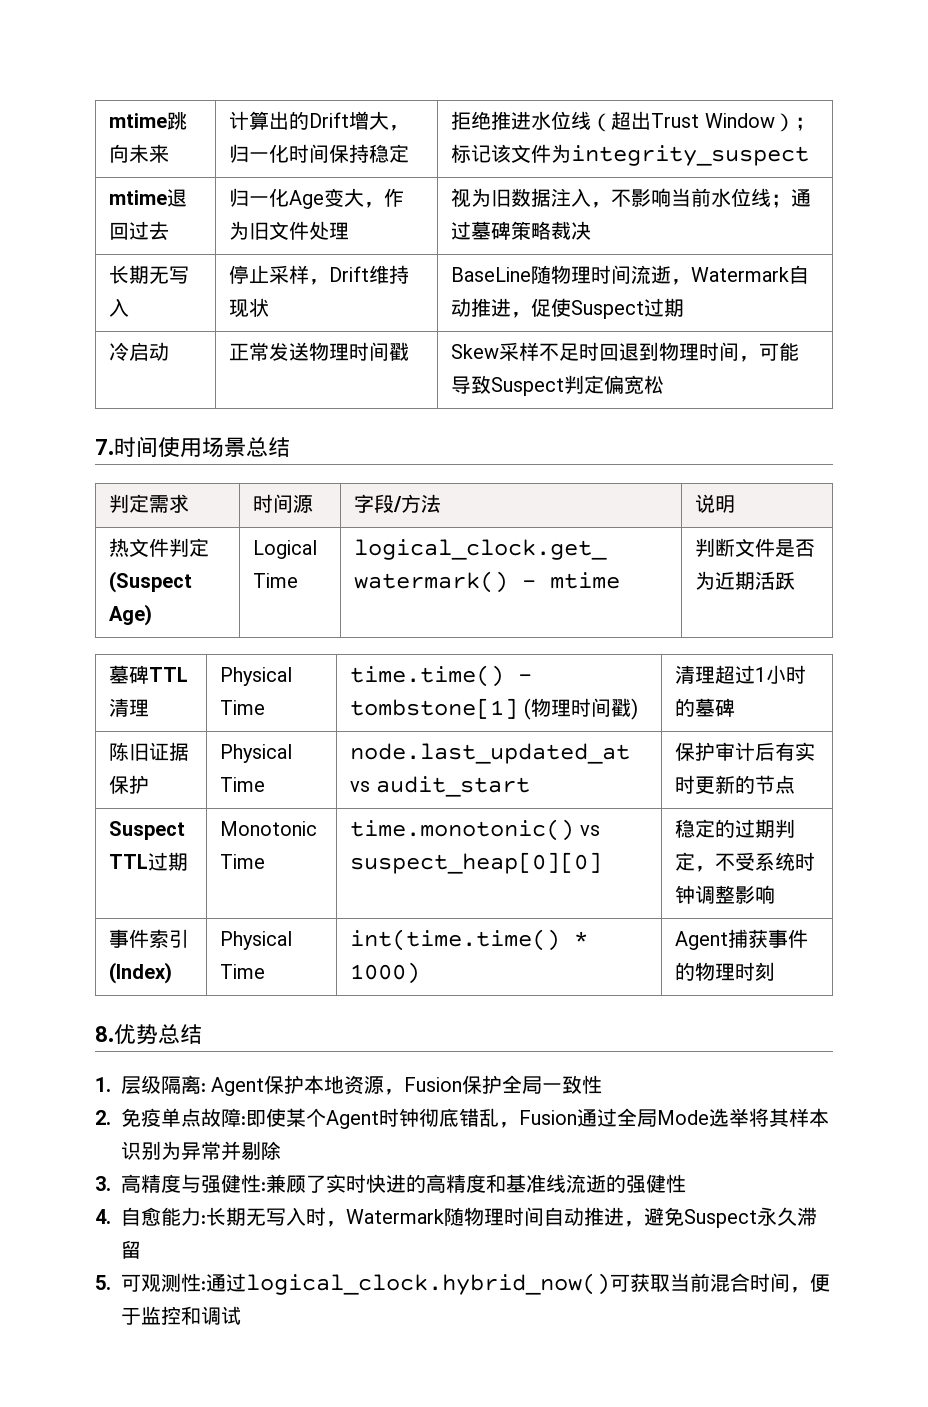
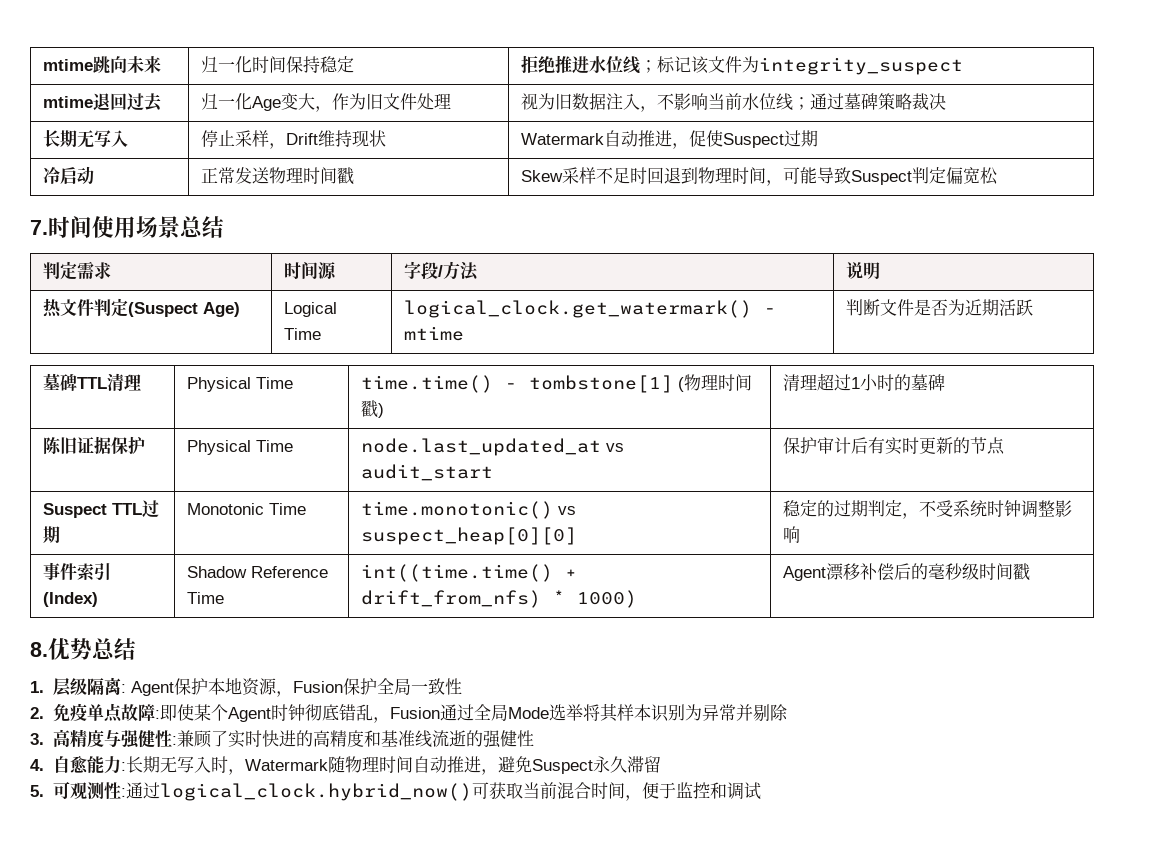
- mtime跳向未来 | 计算出的Drift增大，归一化时间保持稳定 | 拒绝推进水位线（超出Trust Window）；标记该文件为integrity_suspect
+ mtime跳向未来 | 归一化时间保持稳定 | 拒绝推进水位线；标记该文件为integrity_suspect
- 长期无写入 | 停止采样，Drift维持现状 | BaseLine随物理时间流逝，Watermark自动推进，促使Suspect过期
+ 长期无写入 | 停止采样，Drift维持现状 | Watermark自动推进，促使Suspect过期
- 事件索引(Index) | Physical Time | int(time.time() * 1000) | Agent捕获事件的物理时刻
+ 事件索引(Index) | Shadow Reference Time | int((time.time() + drift_from_nfs) * 1000) | Agent漂移补偿后的毫秒级时间戳

